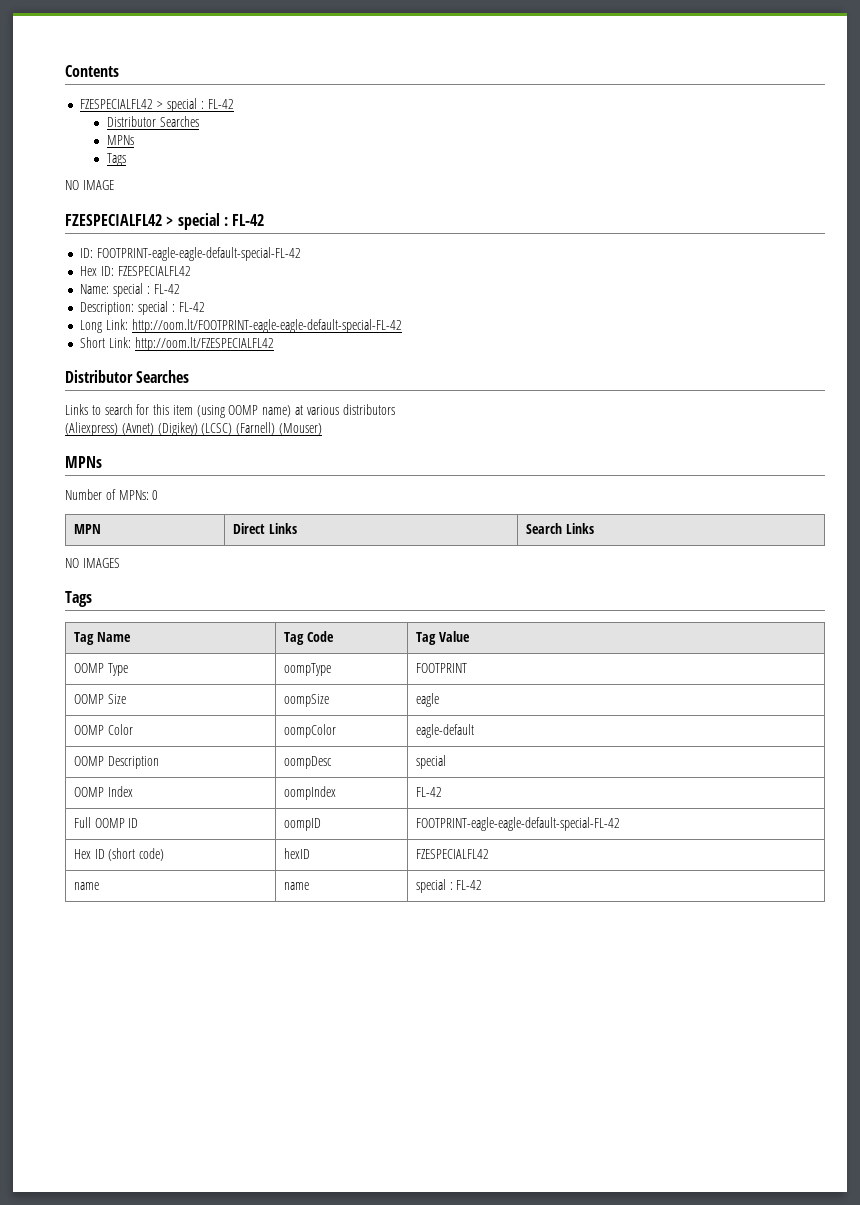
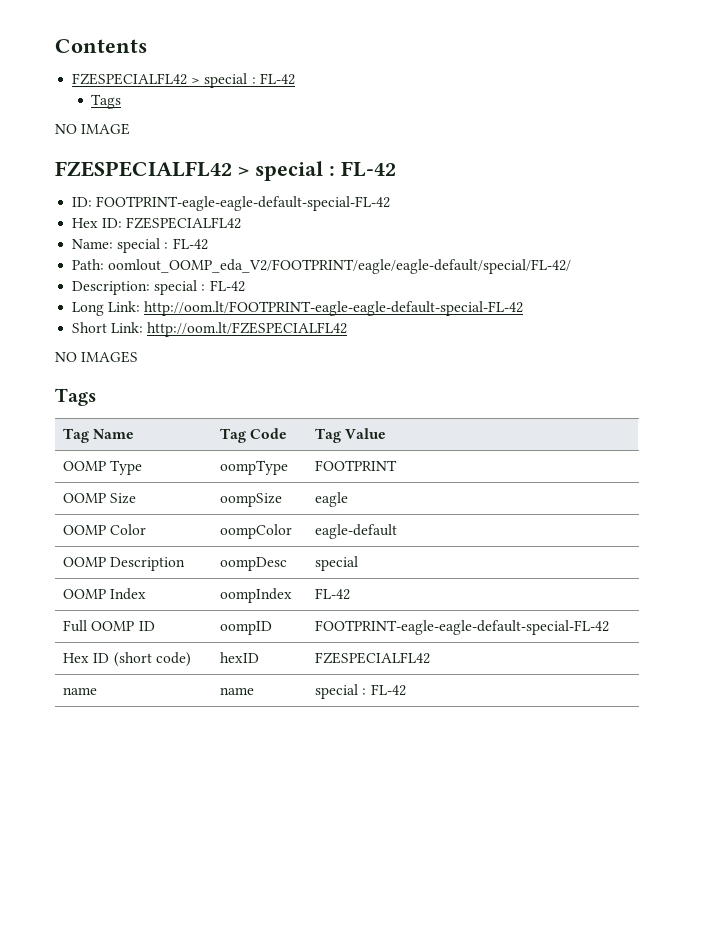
  Contents
  FZESPECIALFL42 > special : FL-42
- Distributor Searches
- MPNs
+ Path: oomlout_OOMP_eda_V2/FOOTPRINT/eagle/eagle-default/special/FL-42/
  Short Link: http://oom.lt/FZESPECIALFL42
- Distributor Searches
- Links to search for this item (using OOMP name) at various distributors
- (Aliexpress) (Avnet) (Digikey) (LCSC) (Farnell) (Mouser)
- MPNs
- Number of MPNs: 0
- MPN | Direct Links | Search Links

